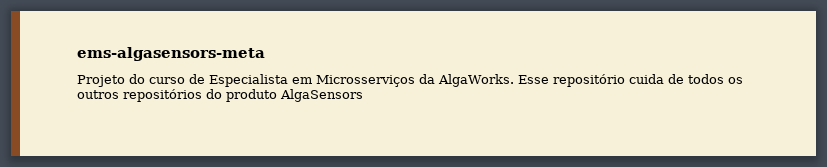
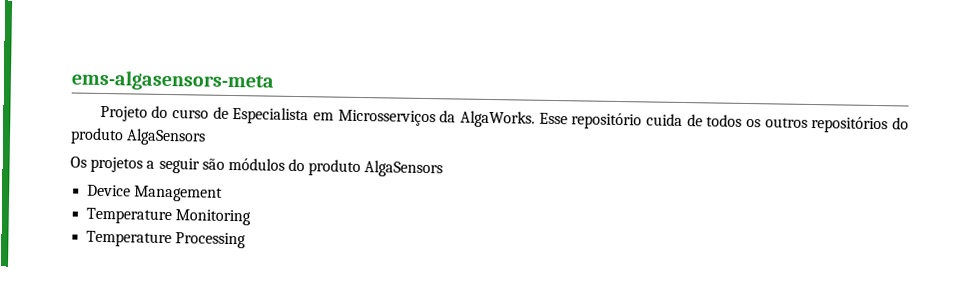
+ Os projetos a seguir são módulos do produto AlgaSensors
+ Device Management
+ Temperature Monitoring
+ Temperature Processing

